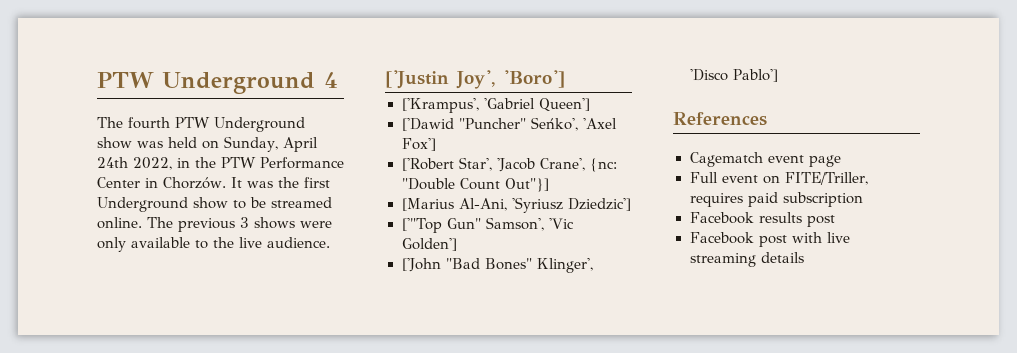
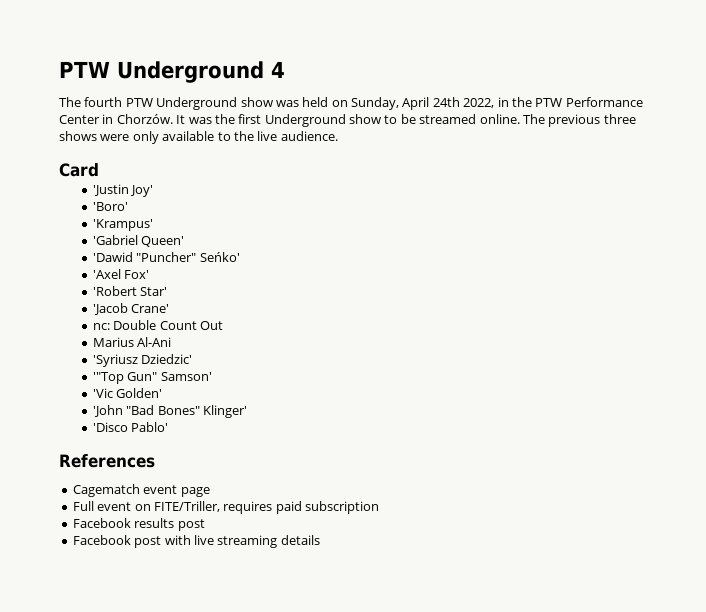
- The previous 3 shows were only available to the live audience.
+ The previous three shows were only available to the live audience.
- ['Justin Joy', 'Boro']
- ['Krampus', 'Gabriel Queen']
- ['Dawid "Puncher" Seńko', 'Axel Fox']
- ['Robert Star', 'Jacob Crane', {nc: "Double Count Out"}]
- [Marius Al-Ani, 'Syriusz Dziedzic']
- ['"Top Gun" Samson', 'Vic Golden']
- ['John "Bad Bones" Klinger', 'Disco Pablo']
+ Card
+ 'Justin Joy'
+ 'Boro'
+ 'Krampus'
+ 'Gabriel Queen'
+ 'Dawid "Puncher" Seńko'
+ 'Axel Fox'
+ 'Robert Star'
+ 'Jacob Crane'
+ nc: Double Count Out
+ Marius Al-Ani
+ 'Syriusz Dziedzic'
+ '"Top Gun" Samson'
+ 'Vic Golden'
+ 'John "Bad Bones" Klinger'
+ 'Disco Pablo'

